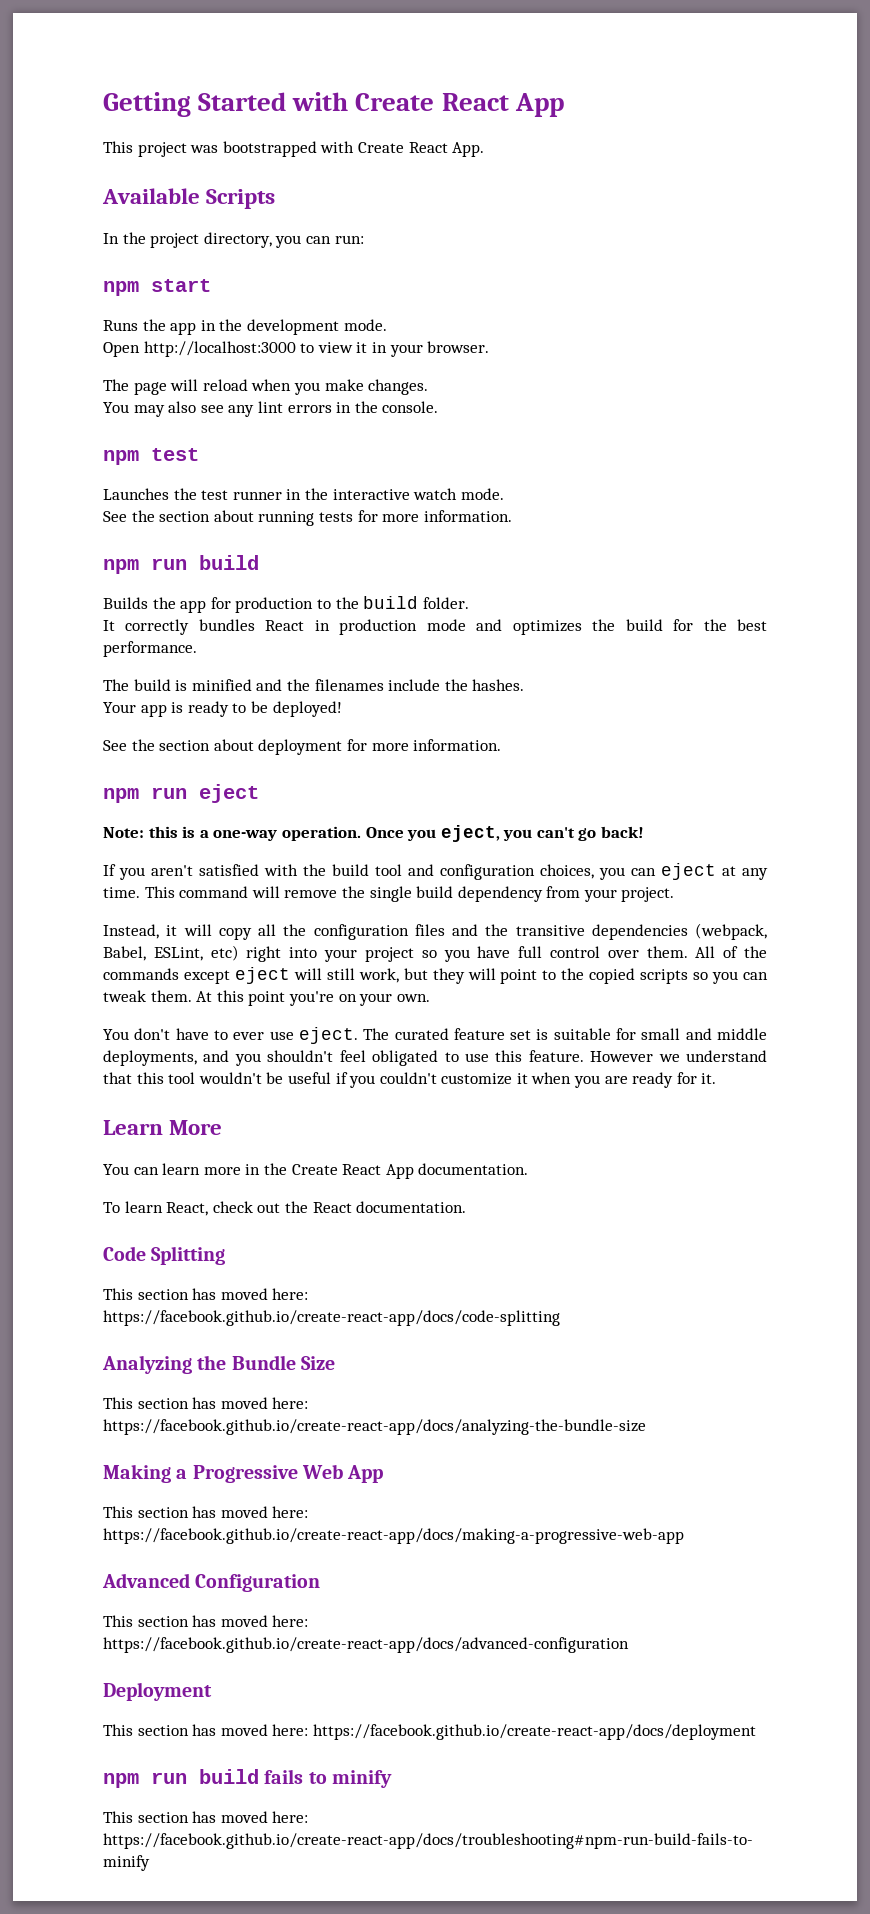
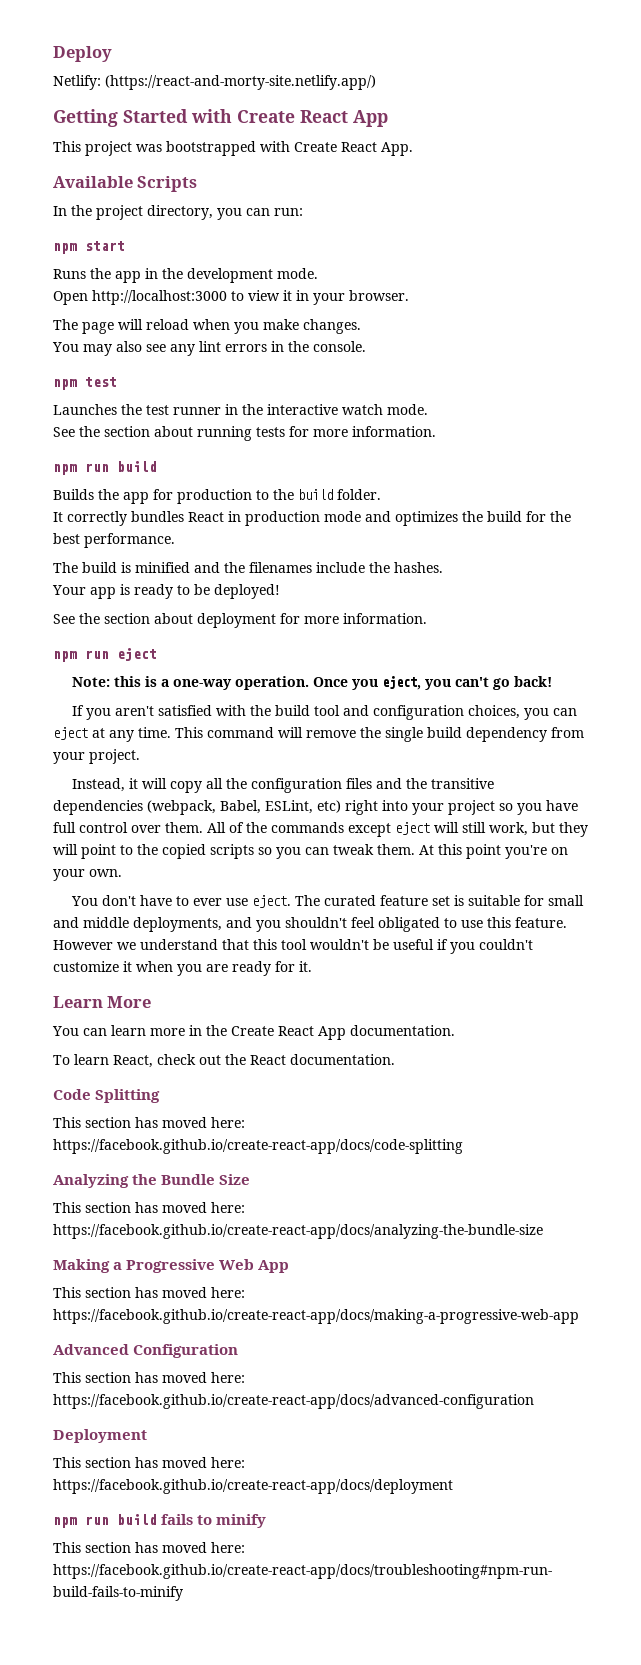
+ Deploy
+ Netlify: (https://react-and-morty-site.netlify.app/)

